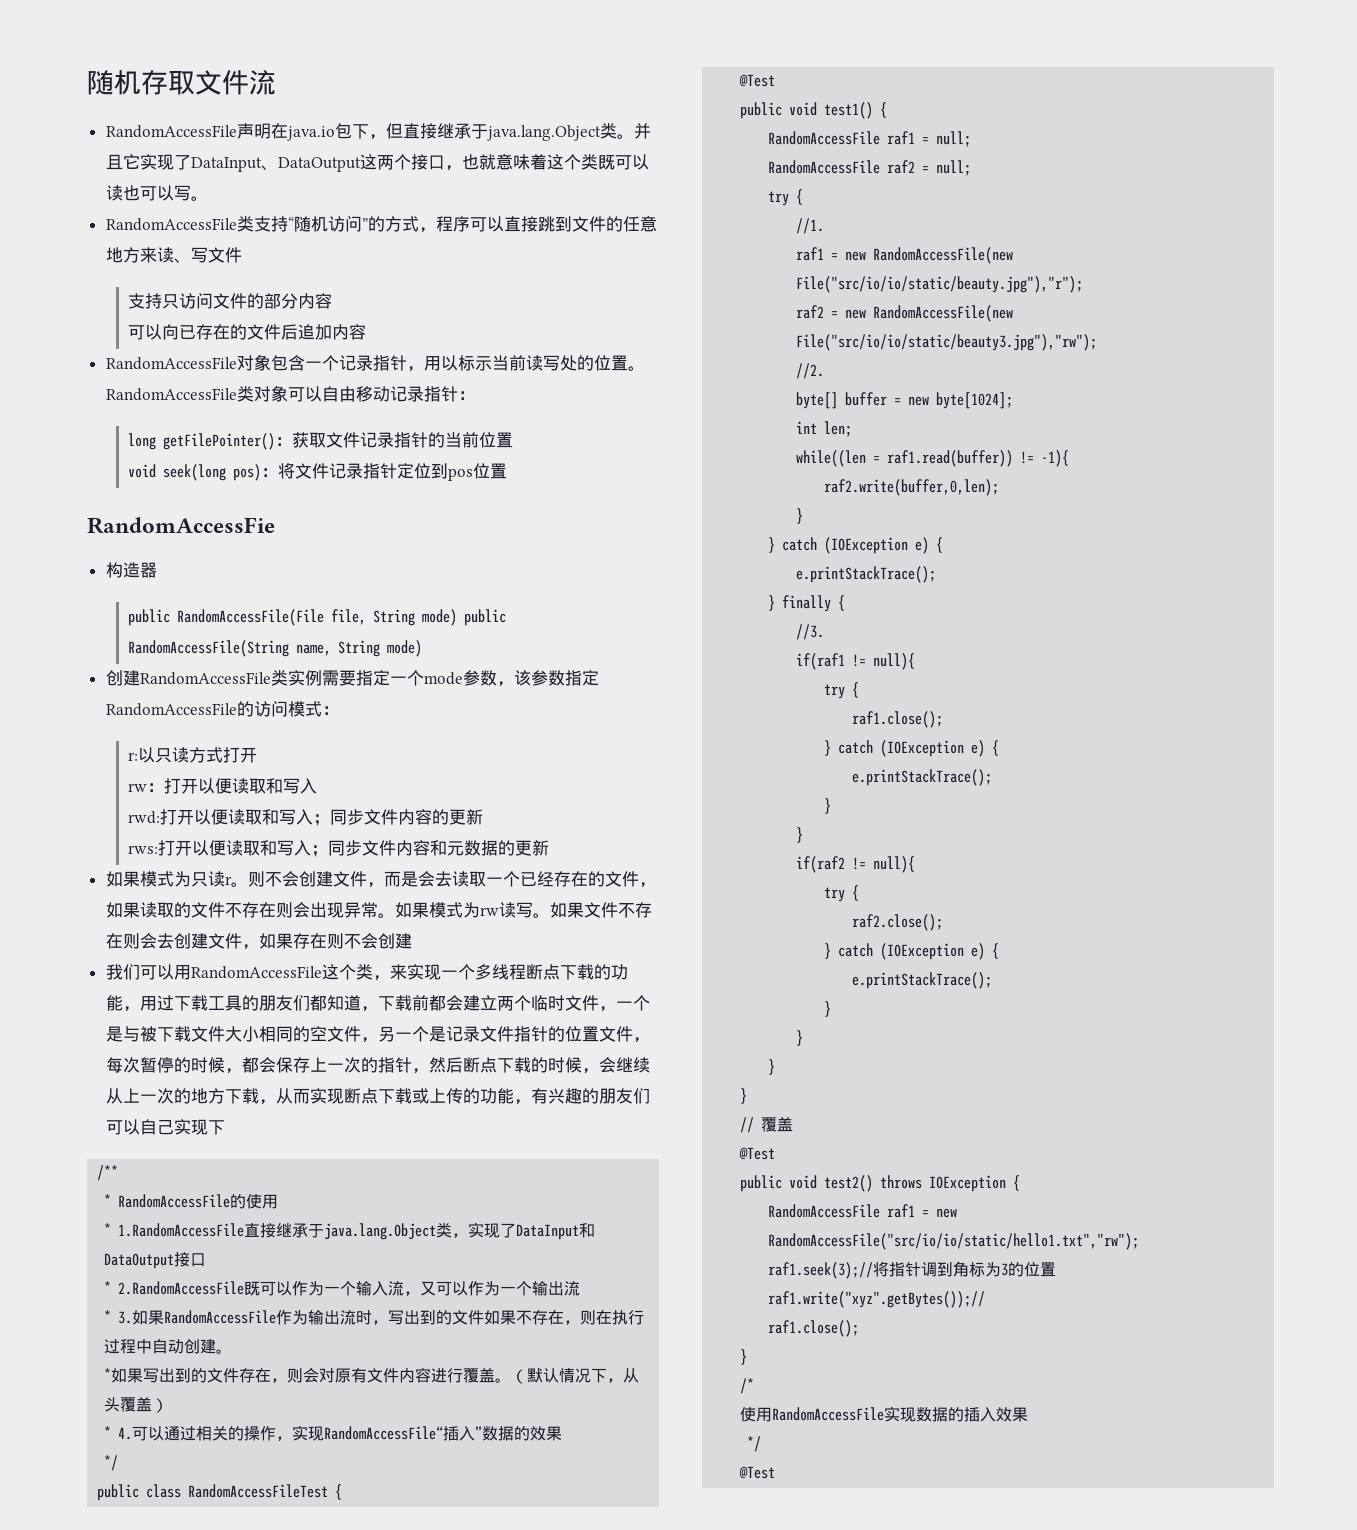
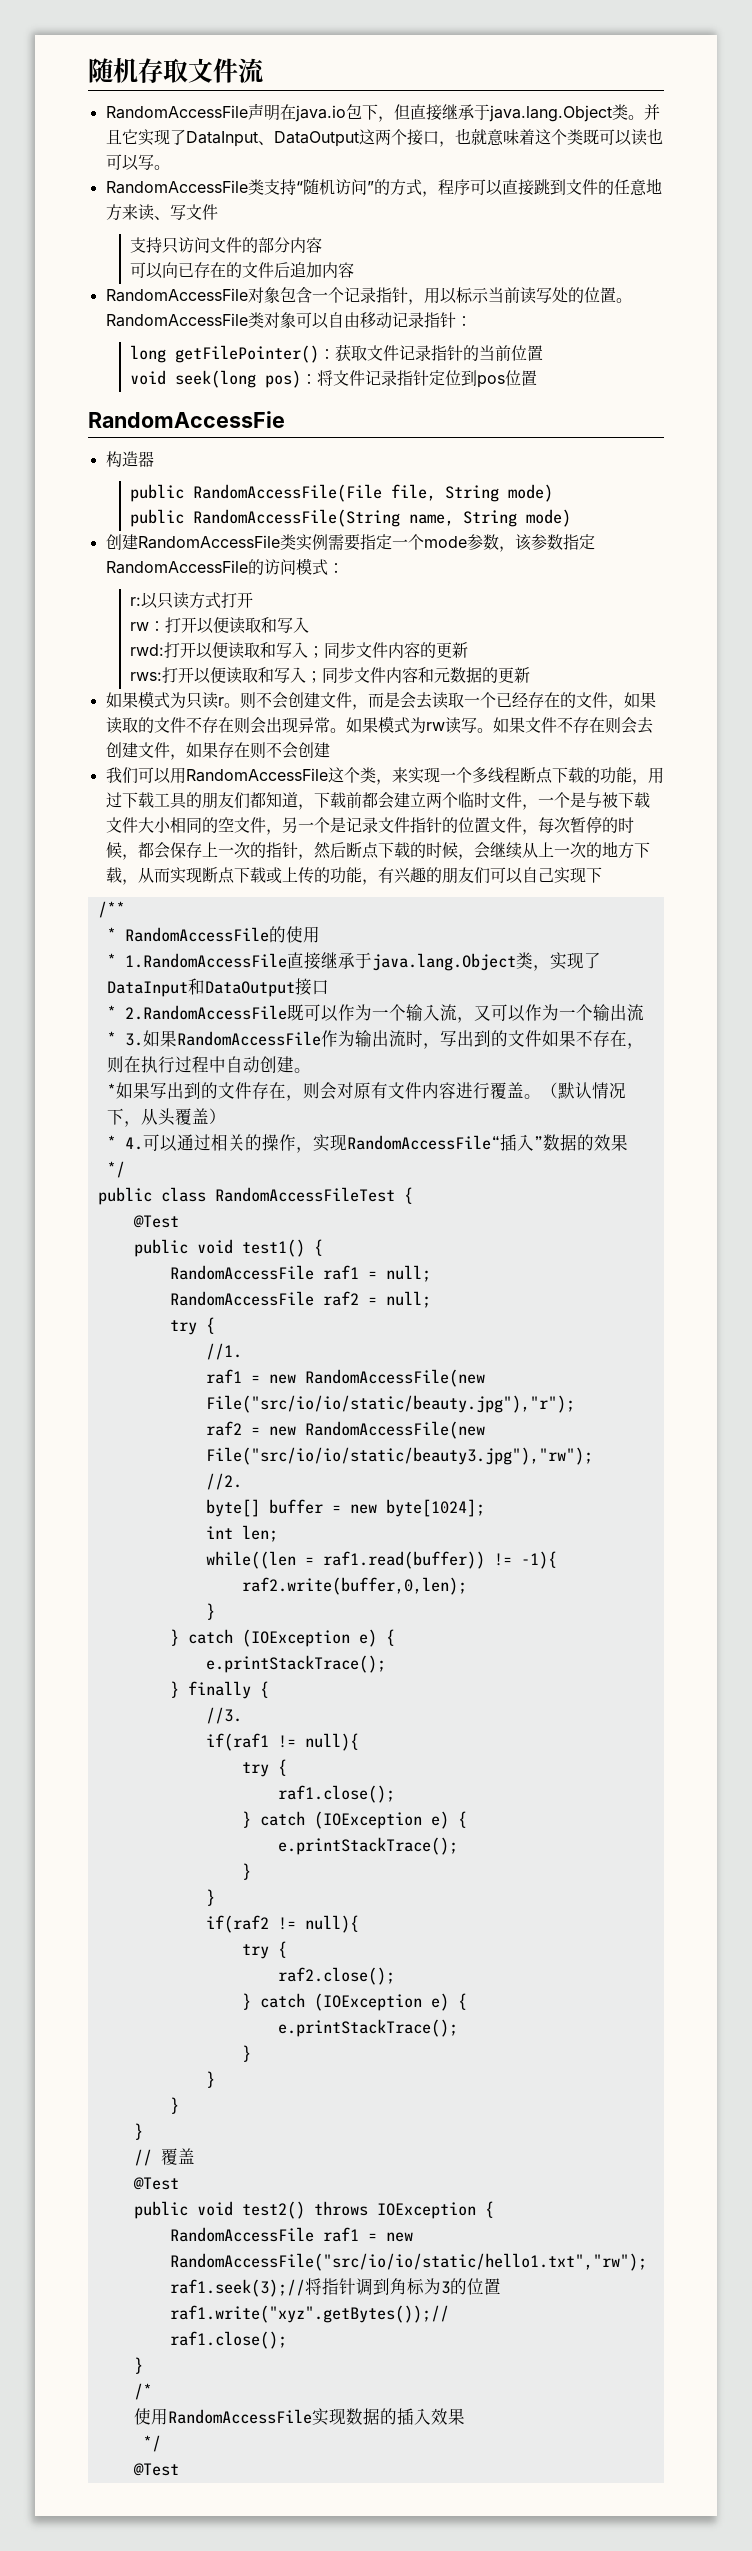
- public RandomAccessFile(File file, String mode) public RandomAccessFile(String name, String mode)
+ public RandomAccessFile(File file, String mode)
+ public RandomAccessFile(String name, String mode)

